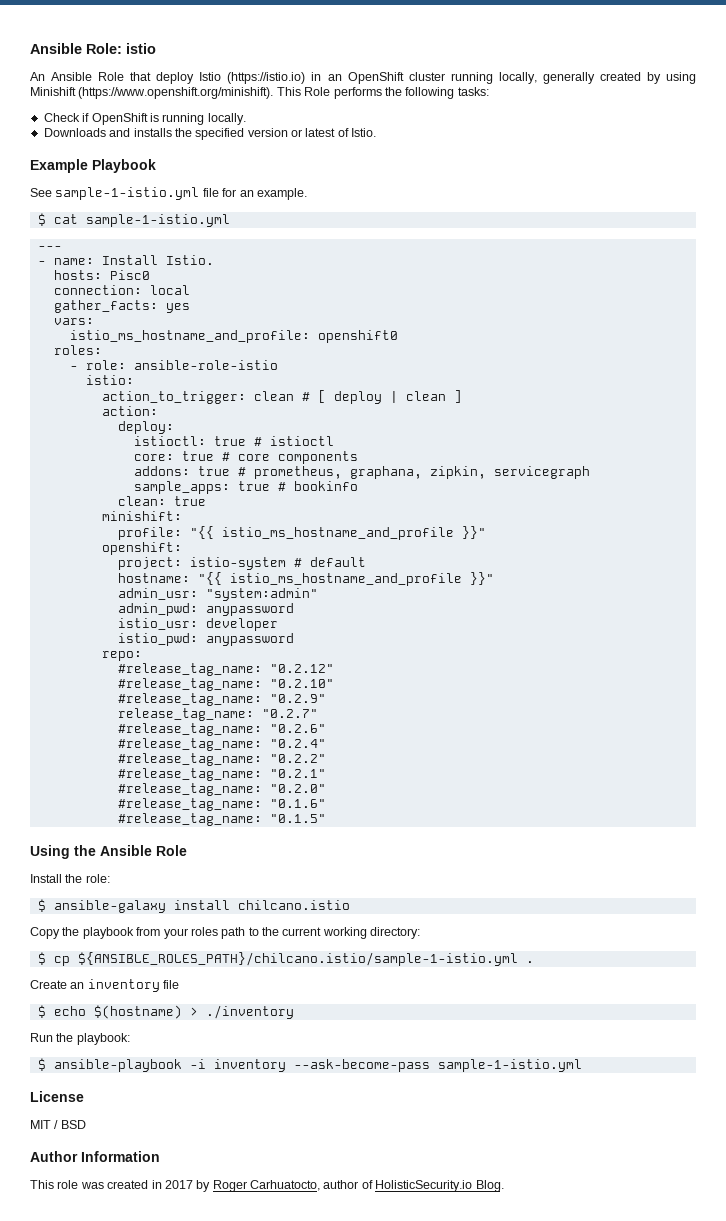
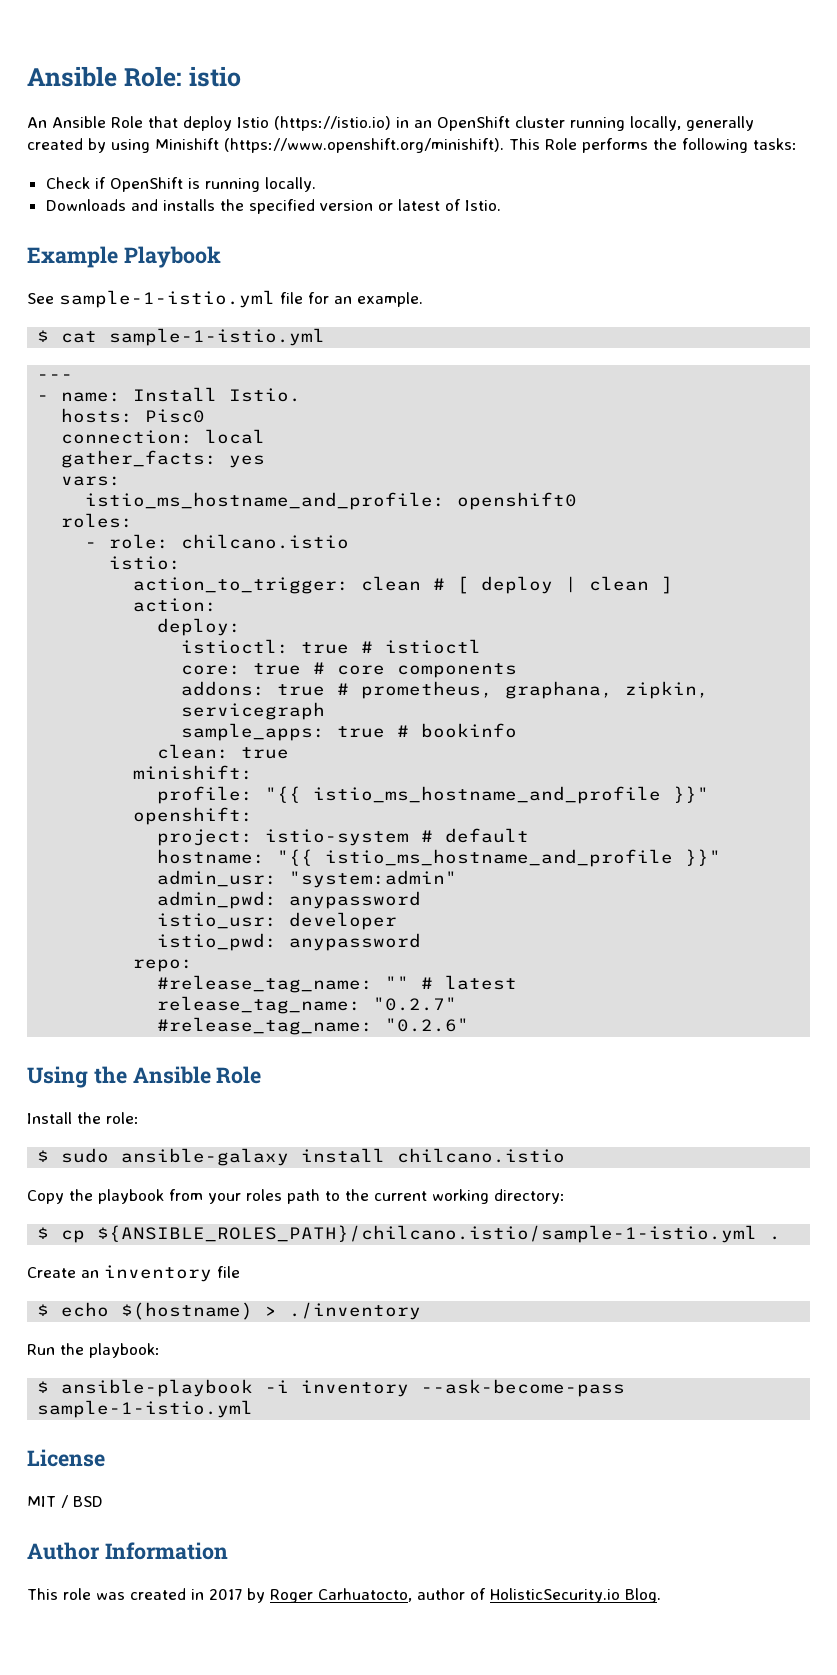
- - role: ansible-role-istio
+ - role: chilcano.istio
- #release_tag_name: "0.2.12"
- #release_tag_name: "0.2.10"
- #release_tag_name: "0.2.9"
+ #release_tag_name: "" # latest
- #release_tag_name: "0.2.4"
- #release_tag_name: "0.2.2"
- #release_tag_name: "0.2.1"
- #release_tag_name: "0.2.0"
- #release_tag_name: "0.1.6"
- #release_tag_name: "0.1.5"
- $ ansible-galaxy install chilcano.istio
+ $ sudo ansible-galaxy install chilcano.istio

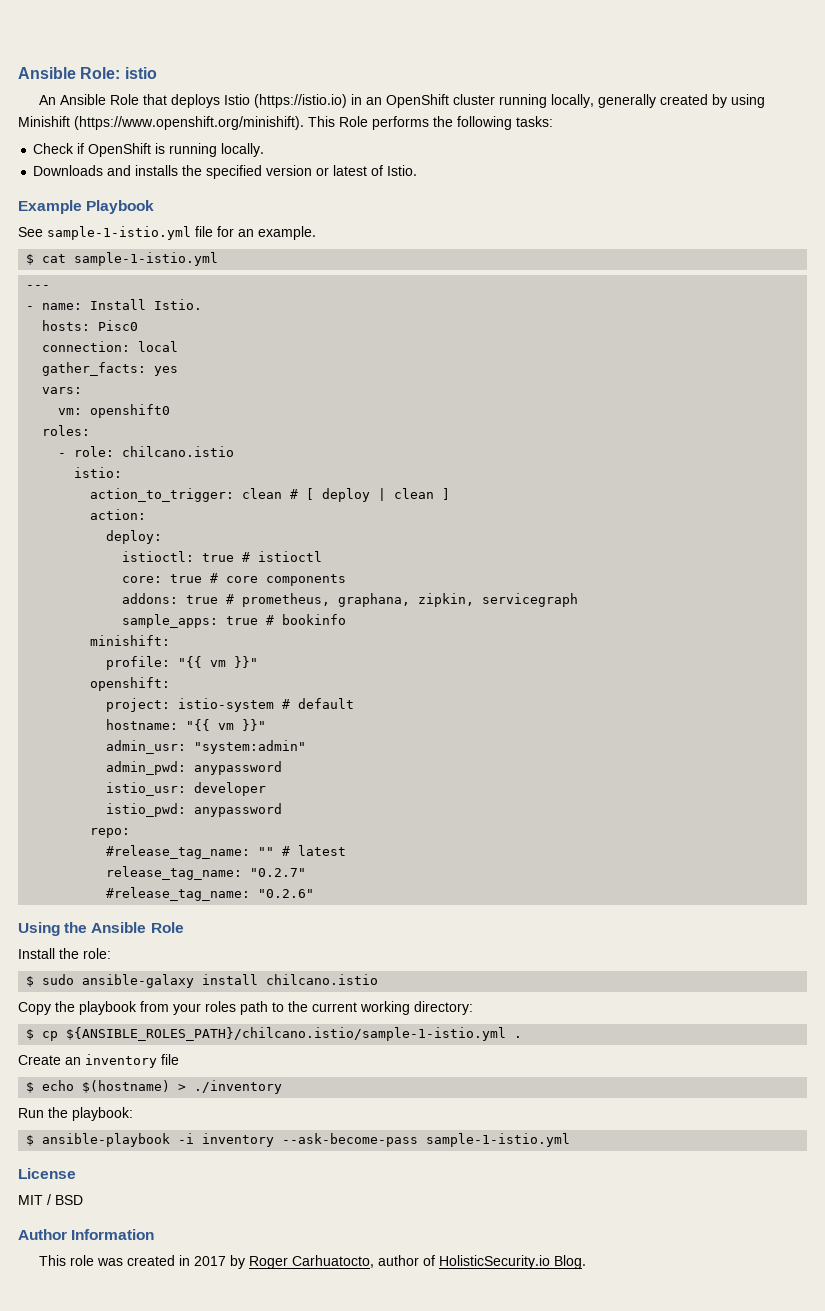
- An Ansible Role that deploy Istio (https://istio.io) in an OpenShift cluster running locally, generally created by using Minishift (https://www.openshift.org/minishift). This Role performs the following tasks:
+ An Ansible Role that deploys Istio (https://istio.io) in an OpenShift cluster running locally, generally created by using Minishift (https://www.openshift.org/minishift). This Role performs the following tasks:
- istio_ms_hostname_and_profile: openshift0
+ vm: openshift0
- clean: true
- profile: "{{ istio_ms_hostname_and_profile }}"
+ profile: "{{ vm }}"
- hostname: "{{ istio_ms_hostname_and_profile }}"
+ hostname: "{{ vm }}"

